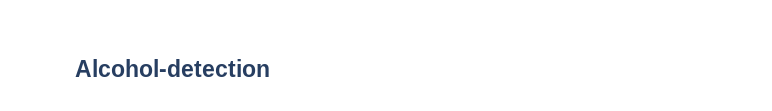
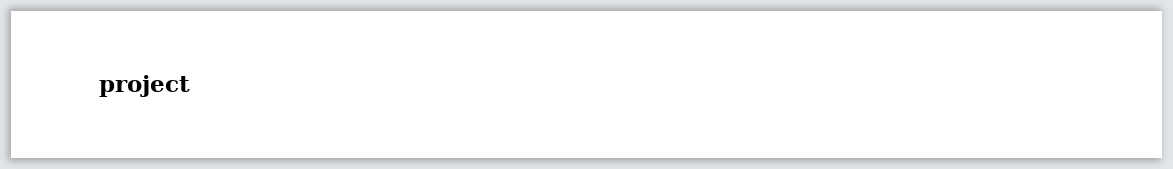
- Alcohol-detection
+ project

